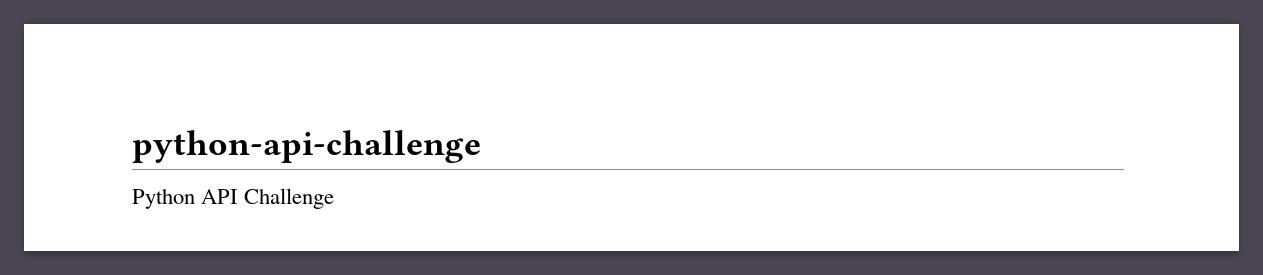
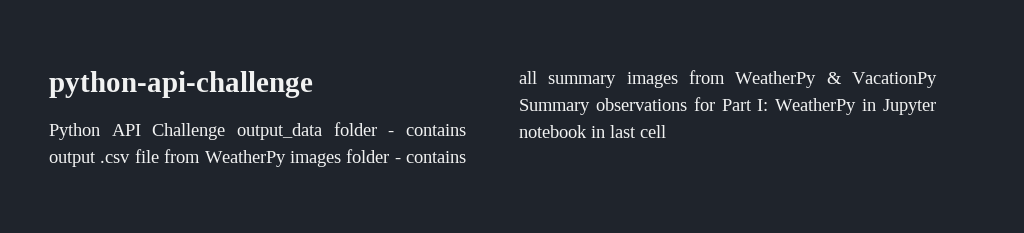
- Python API Challenge
+ Python API Challenge output_data folder - contains output .csv file from WeatherPy images folder - contains all summary images from WeatherPy & VacationPy Summary observations for Part I: WeatherPy in Jupyter notebook in last cell

